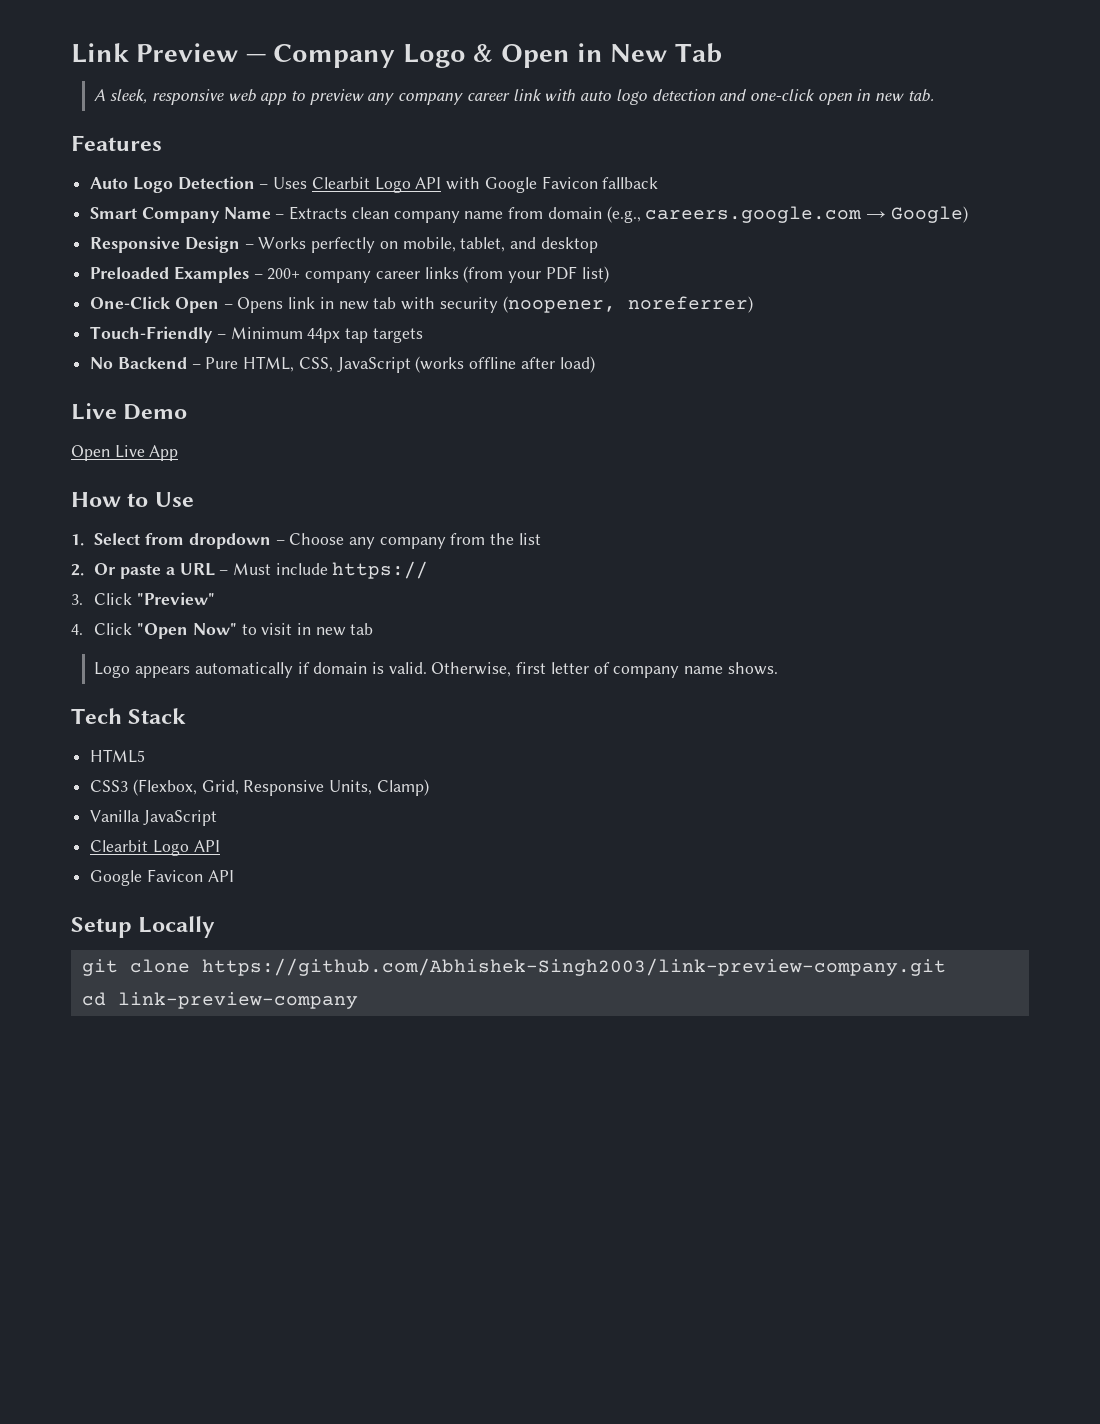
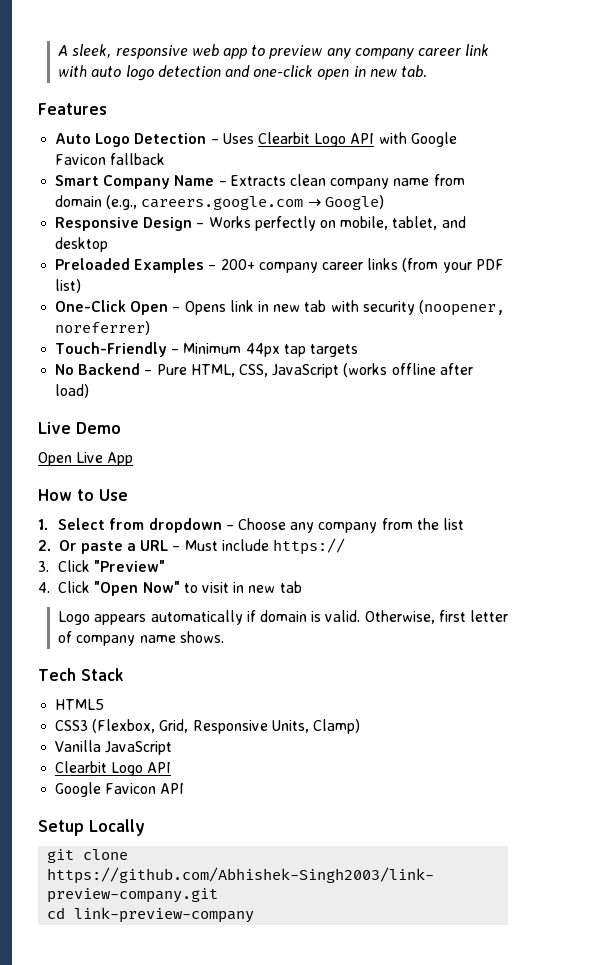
- Link Preview — Company Logo & Open in New Tab

